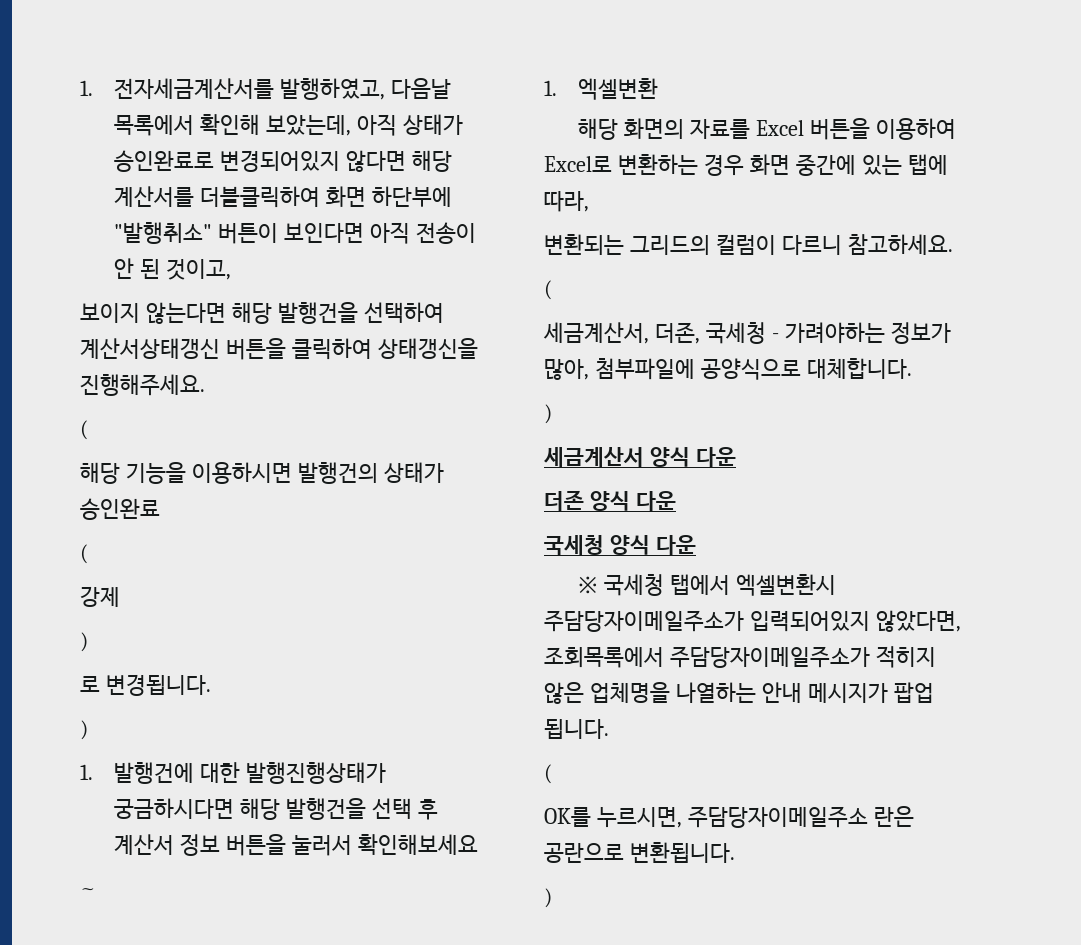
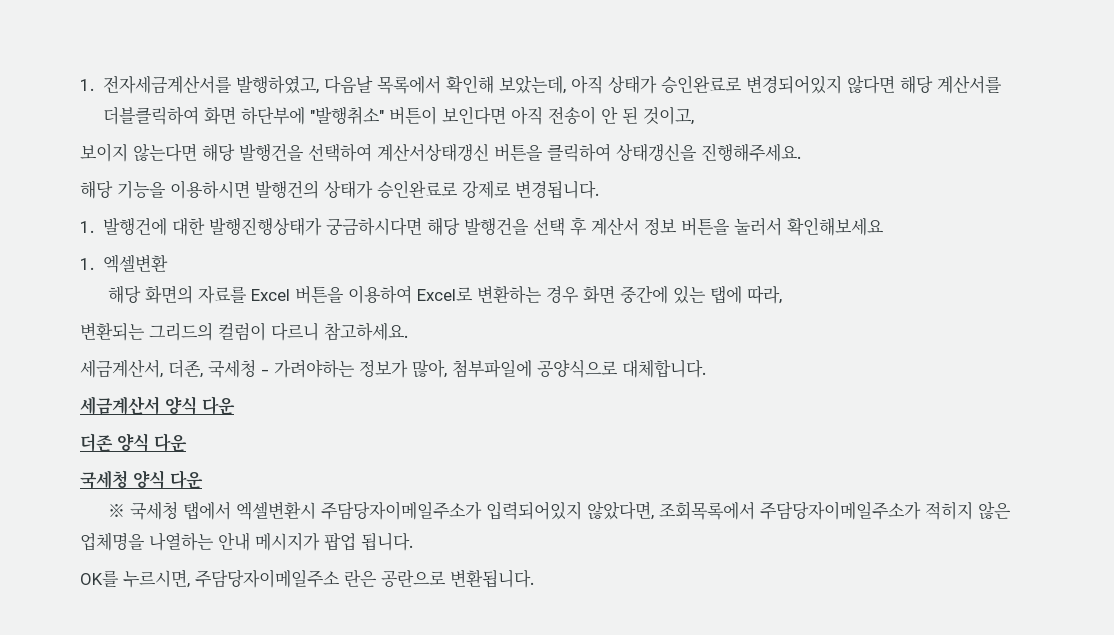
  보이지 않는다면 해당 발행건을 선택하여 계산서상태갱신 버튼을 클릭하여 상태갱신을 진행해주세요.
- (
- 해당 기능을 이용하시면 발행건의 상태가 승인완료
- (
- 강제
- )
- 로 변경됩니다.
- )
+ 해당 기능을 이용하시면 발행건의 상태가 승인완료로 강제로 변경됩니다.
- ~
  변환되는 그리드의 컬럼이 다르니 참고하세요.
- (
  세금계산서, 더존, 국세청 - 가려야하는 정보가 많아, 첨부파일에 공양식으로 대체합니다.
- )
  ※ 국세청 탭에서 엑셀변환시 주담당자이메일주소가 입력되어있지 않았다면, 조회목록에서 주담당자이메일주소가 적히지 않은 업체명을 나열하는 안내 메시지가 팝업 됩니다.
- (
  OK를 누르시면, 주담당자이메일주소 란은 공란으로 변환됩니다.
- )

